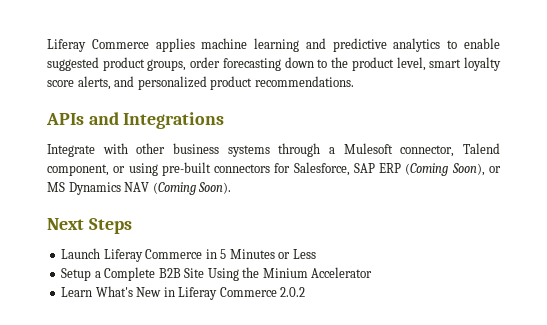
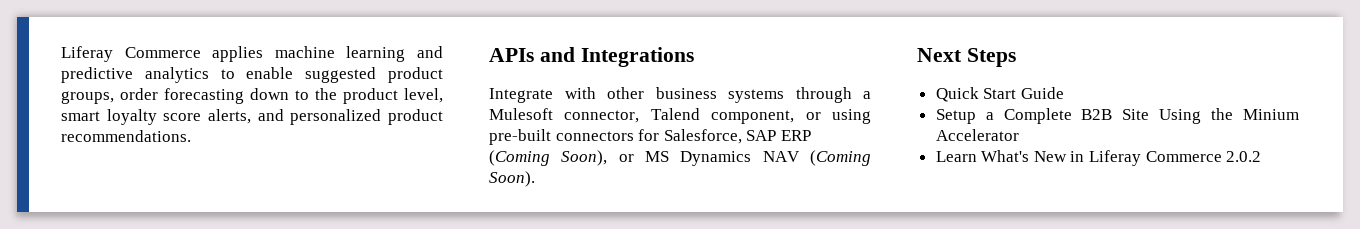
- Launch Liferay Commerce in 5 Minutes or Less
+ Quick Start Guide

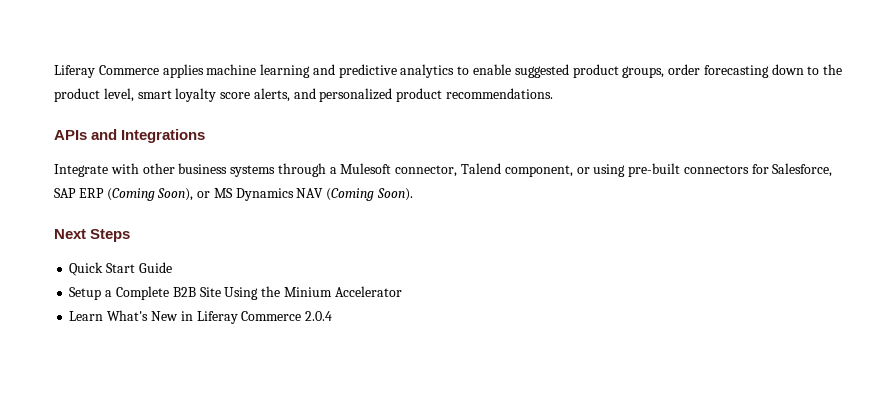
- Learn What's New in Liferay Commerce 2.0.2
+ Learn What's New in Liferay Commerce 2.0.4

